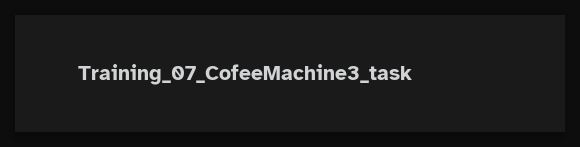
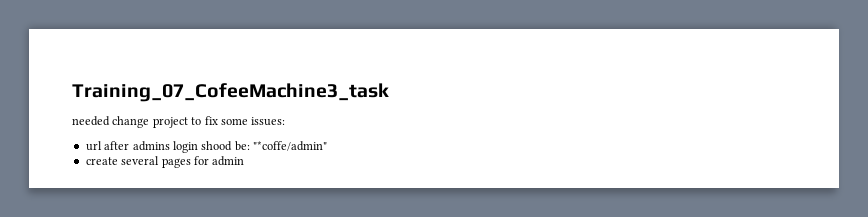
+ needed change project to fix some issues:
+ url after admins login shood be: "*coffe/admin"
+ create several pages for admin

